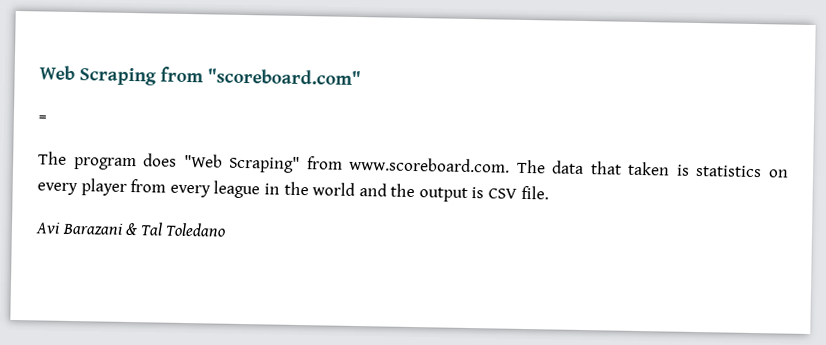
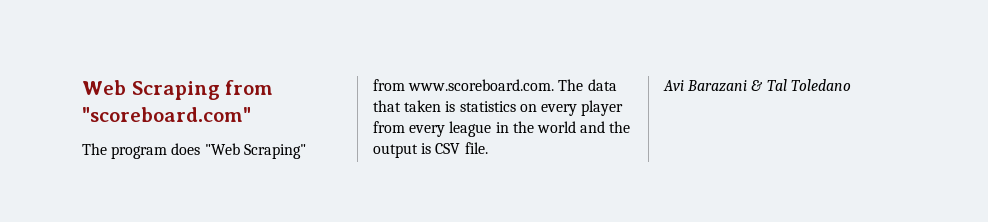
- =

